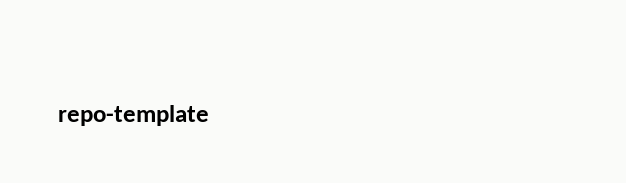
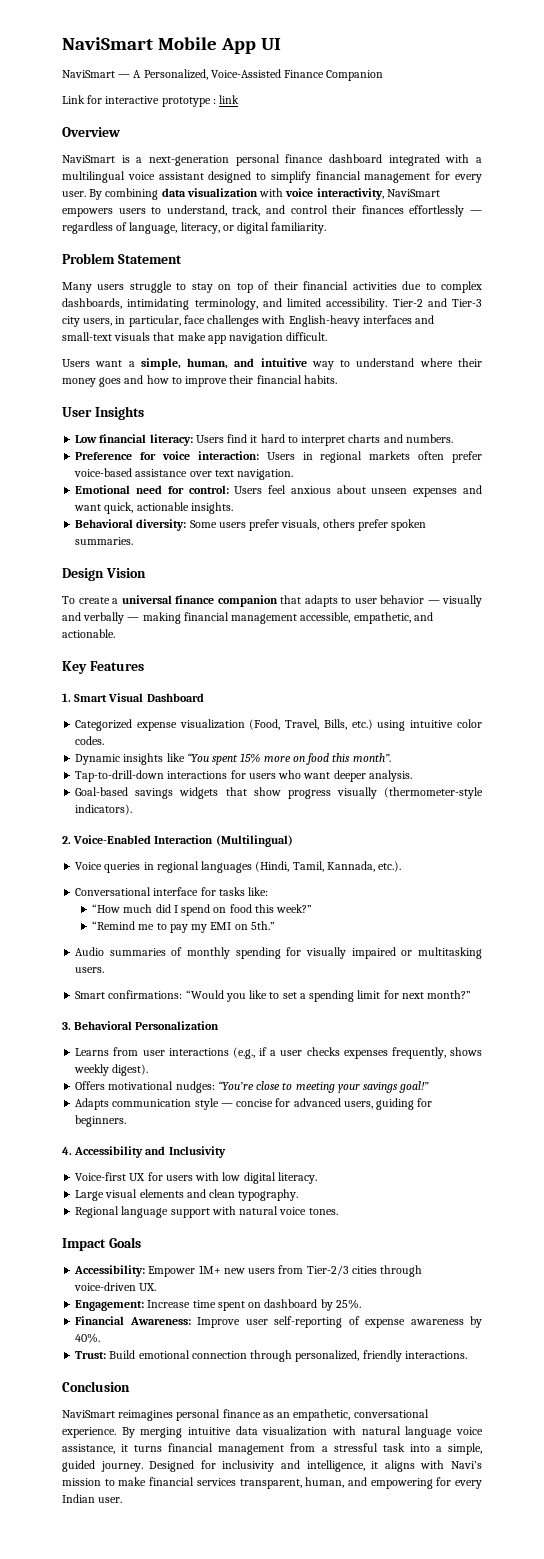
- repo-template
+ NaviSmart Mobile App UI
+ NaviSmart — A Personalized, Voice-Assisted Finance Companion
+ Link for interactive prototype : link
+ Overview
+ NaviSmart is a next-generation personal finance dashboard integrated with a multilingual voice assistant designed to simplify financial management for every user. By combining data visualization with voice interactivity, NaviSmart empowers users to understand, track, and control their finances effortlessly — regardless of language, literacy, or digital familiarity.
+ Problem Statement
+ Many users struggle to stay on top of their financial activities due to complex dashboards, intimidating terminology, and limited accessibility. Tier-2 and Tier-3 city users, in particular, face challenges with English-heavy interfaces and small-text visuals that make app navigation difficult.
+ Users want a simple, human, and intuitive way to understand where their money goes and how to improve their financial habits.
+ User Insights
+ Low financial literacy: Users find it hard to interpret charts and numbers.
+ Preference for voice interaction: Users in regional markets often prefer voice-based assistance over text navigation.
+ Emotional need for control: Users feel anxious about unseen expenses and want quick, actionable insights.
+ Behavioral diversity: Some users prefer visuals, others prefer spoken summaries.
+ Design Vision
+ To create a universal finance companion that adapts to user behavior — visually and verbally — making financial management accessible, empathetic, and actionable.
+ Key Features
+ 1. Smart Visual Dashboard
+ Categorized expense visualization (Food, Travel, Bills, etc.) using intuitive color codes.
+ Dynamic insights like “You spent 15% more on food this month”.
+ Tap-to-drill-down interactions for users who want deeper analysis.
+ Goal-based savings widgets that show progress visually (thermometer-style indicators).
+ 2. Voice-Enabled Interaction (Multilingual)
+ Voice queries in regional languages (Hindi, Tamil, Kannada, etc.).
+ Conversational interface for tasks like:
+ “How much did I spend on food this week?”
+ “Remind me to pay my EMI on 5th.”
+ Audio summaries of monthly spending for visually impaired or multitasking users.
+ Smart confirmations: “Would you like to set a spending limit for next month?”
+ 3. Behavioral Personalization
+ Learns from user interactions (e.g., if a user checks expenses frequently, shows weekly digest).
+ Offers motivational nudges: “You’re close to meeting your savings goal!”
+ Adapts communication style — concise for advanced users, guiding for beginners.
+ 4. Accessibility and Inclusivity
+ Voice-first UX for users with low digital literacy.
+ Large visual elements and clean typography.
+ Regional language support with natural voice tones.
+ Impact Goals
+ Accessibility: Empower 1M+ new users from Tier-2/3 cities through voice-driven UX.
+ Engagement: Increase time spent on dashboard by 25%.
+ Financial Awareness: Improve user self-reporting of expense awareness by 40%.
+ Trust: Build emotional connection through personalized, friendly interactions.
+ Conclusion
+ NaviSmart reimagines personal finance as an empathetic, conversational experience. By merging intuitive data visualization with natural language voice assistance, it turns financial management from a stressful task into a simple, guided journey. Designed for inclusivity and intelligence, it aligns with Navi’s mission to make financial services transparent, human, and empowering for every Indian user.

